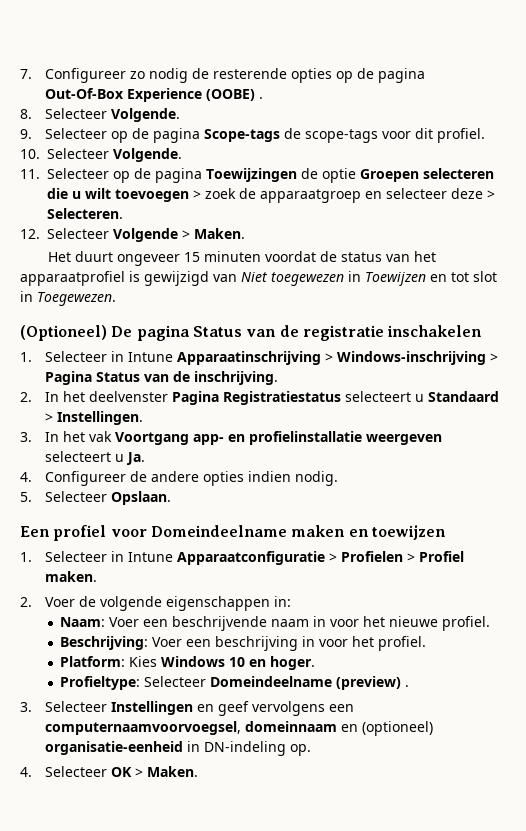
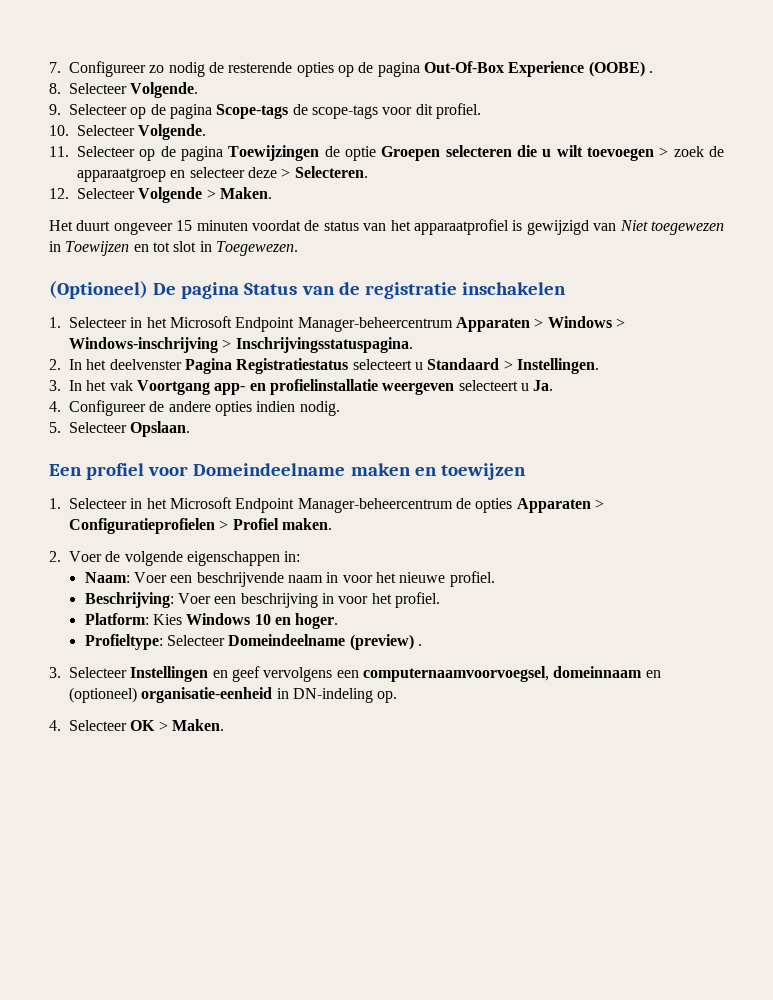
- 1. Selecteer in Intune Apparaatinschrijving > Windows-inschrijving > Pagina Status van de inschrijving.
+ 1. Selecteer in het Microsoft Endpoint Manager-beheercentrum Apparaten > Windows > Windows-inschrijving > Inschrijvingsstatuspagina.
- 1. Selecteer in Intune Apparaatconfiguratie > Profielen > Profiel maken.
+ 1. Selecteer in het Microsoft Endpoint Manager-beheercentrum de opties Apparaten > Configuratieprofielen > Profiel maken.

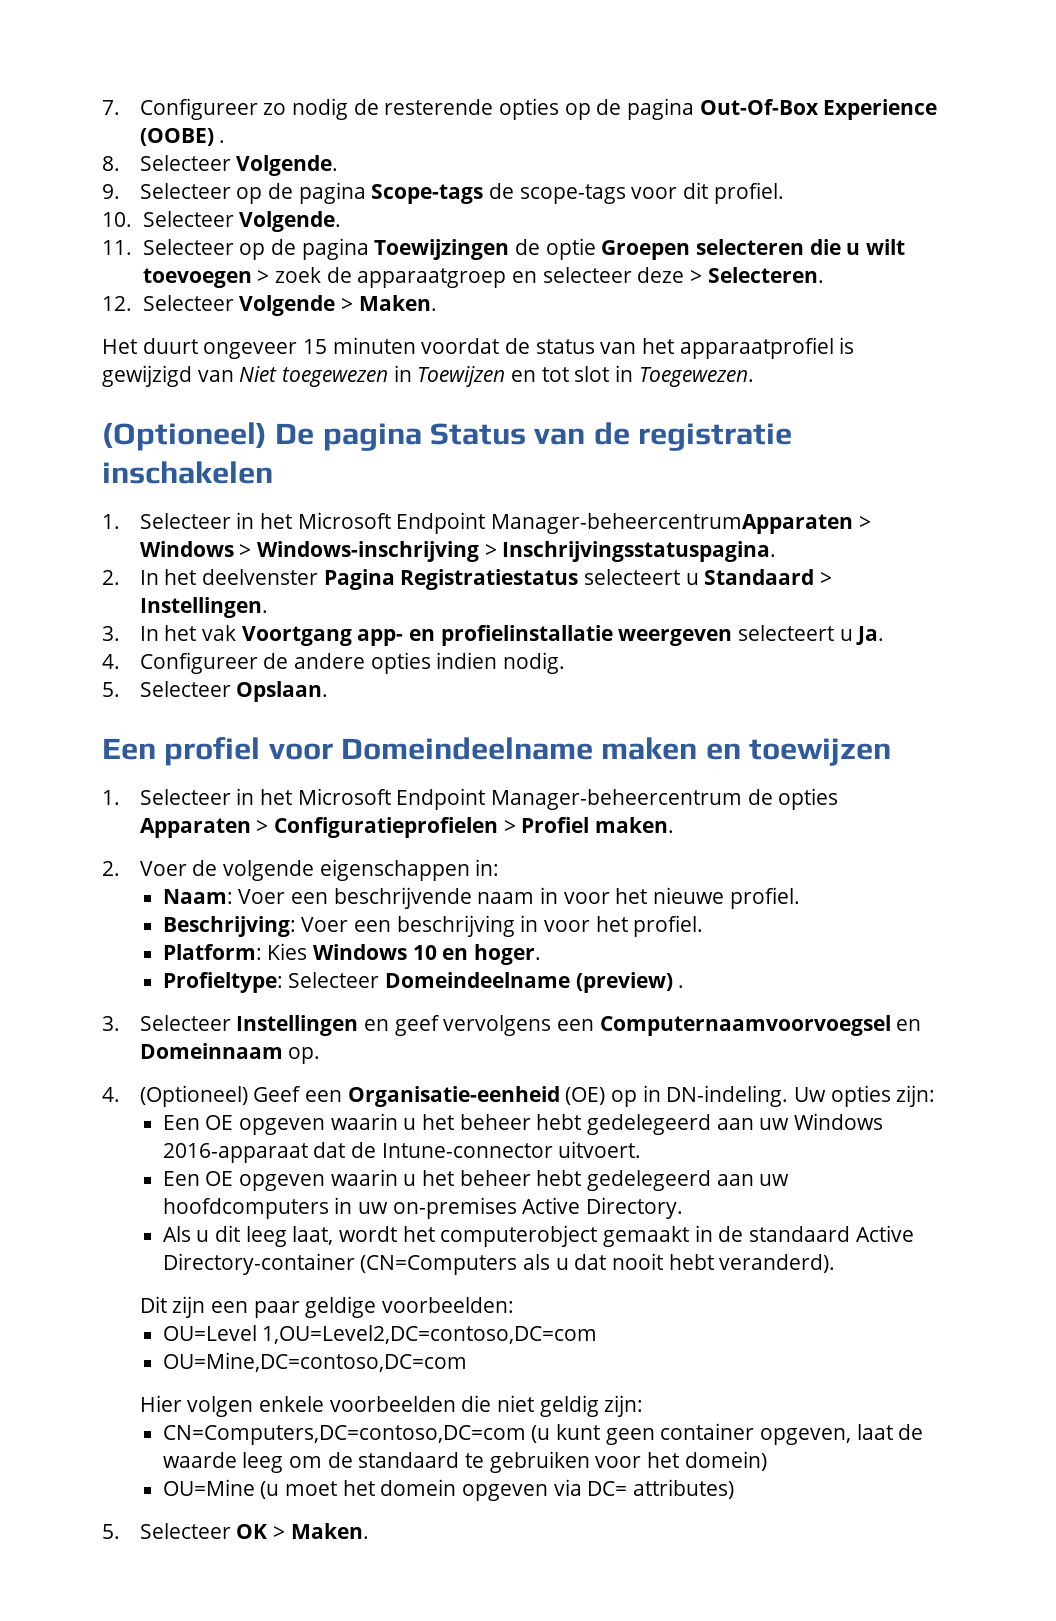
- 1. Selecteer in het Microsoft Endpoint Manager-beheercentrum Apparaten > Windows > Windows-inschrijving > Inschrijvingsstatuspagina.
+ 1. Selecteer in het Microsoft Endpoint Manager-beheercentrumApparaten > Windows > Windows-inschrijving > Inschrijvingsstatuspagina.
- 3. Selecteer Instellingen en geef vervolgens een computernaamvoorvoegsel, domeinnaam en (optioneel) organisatie-eenheid in DN-indeling op.
- 4. Selecteer OK > Maken.
+ 3. Selecteer Instellingen en geef vervolgens een Computernaamvoorvoegsel en Domeinnaam op.
+ 4. (Optioneel) Geef een Organisatie-eenheid (OE) op in DN-indeling. Uw opties zijn:
+ Een OE opgeven waarin u het beheer hebt gedelegeerd aan uw Windows 2016-apparaat dat de Intune-connector uitvoert.
+ Een OE opgeven waarin u het beheer hebt gedelegeerd aan uw hoofdcomputers in uw on-premises Active Directory.
+ Als u dit leeg laat, wordt het computerobject gemaakt in de standaard Active Directory-container (CN=Computers als u dat nooit hebt veranderd).
+ Dit zijn een paar geldige voorbeelden:
+ OU=Level 1,OU=Level2,DC=contoso,DC=com
+ OU=Mine,DC=contoso,DC=com
+ Hier volgen enkele voorbeelden die niet geldig zijn:
+ CN=Computers,DC=contoso,DC=com (u kunt geen container opgeven, laat de waarde leeg om de standaard te gebruiken voor het domein)
+ OU=Mine (u moet het domein opgeven via DC= attributes)
+ 5. Selecteer OK > Maken.

